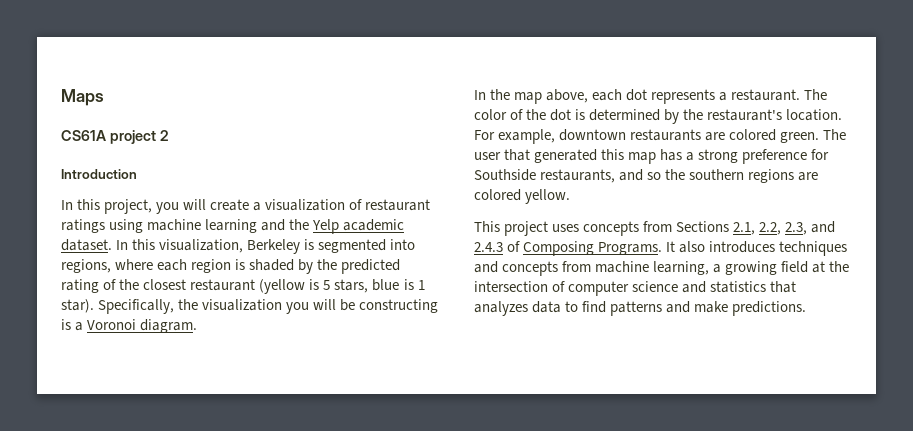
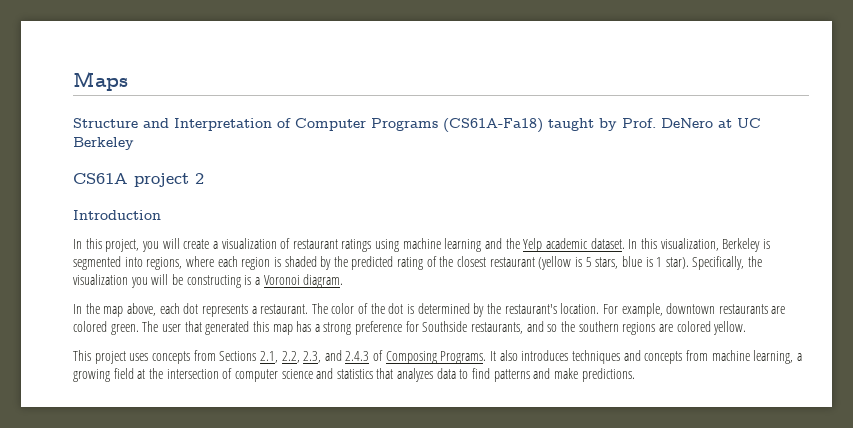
+ Structure and Interpretation of Computer Programs (CS61A-Fa18) taught by Prof. DeNero at UC Berkeley

